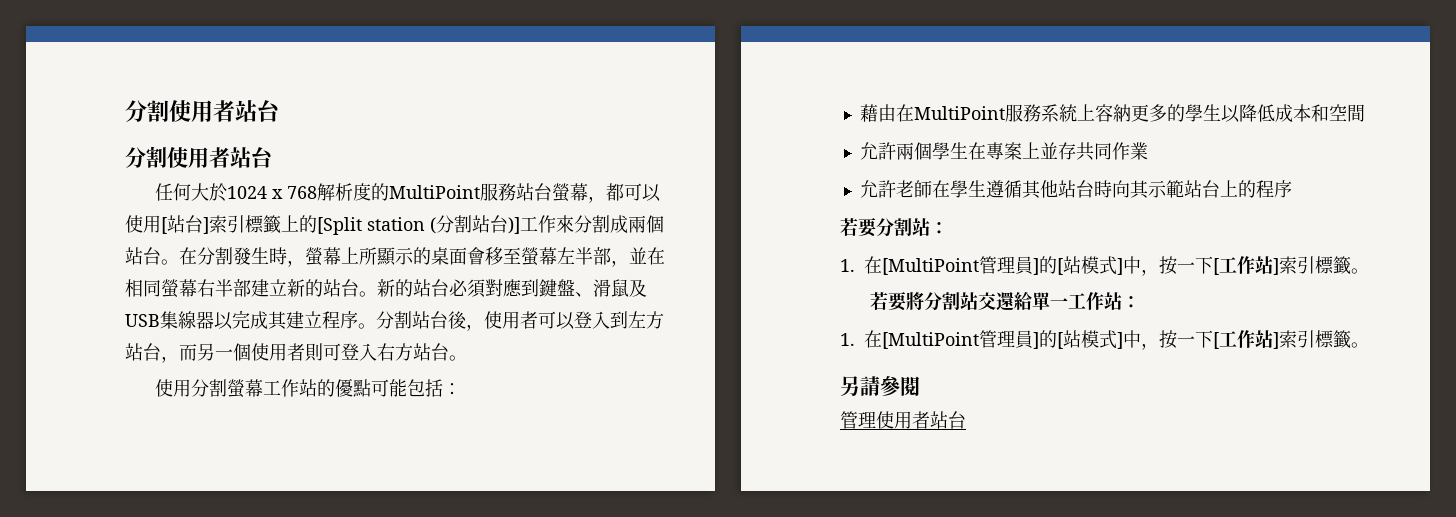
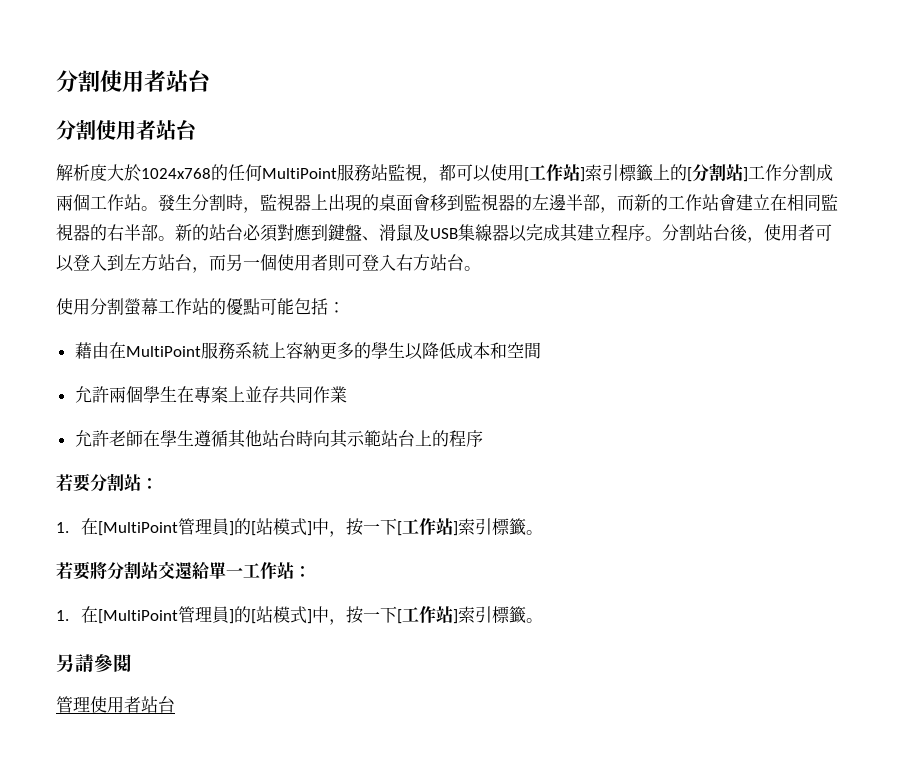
- 任何大於1024 x 768解析度的MultiPoint服務站台螢幕，都可以使用[站台]索引標籤上的[Split station (分割站台)]工作來分割成兩個站台。在分割發生時，螢幕上所顯示的桌面會移至螢幕左半部，並在相同螢幕右半部建立新的站台。
+ 解析度大於1024x768的任何MultiPoint服務站監視，都可以使用[工作站]索引標籤上的[分割站]工作分割成兩個工作站。發生分割時，監視器上出現的桌面會移到監視器的左邊半部，而新的工作站會建立在相同監視器的右半部。

